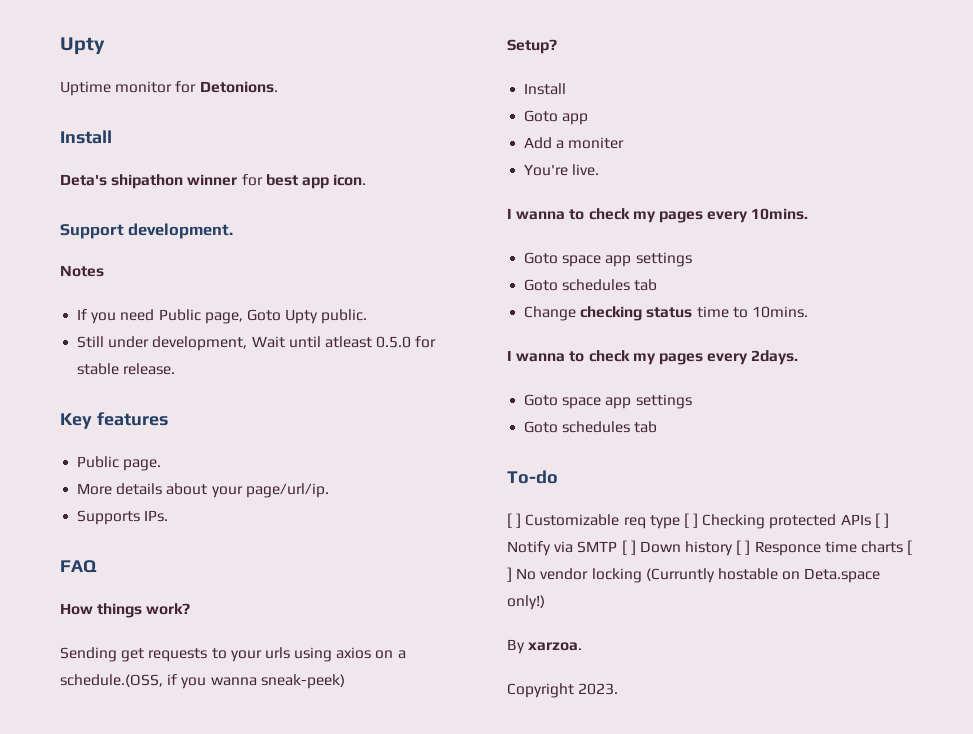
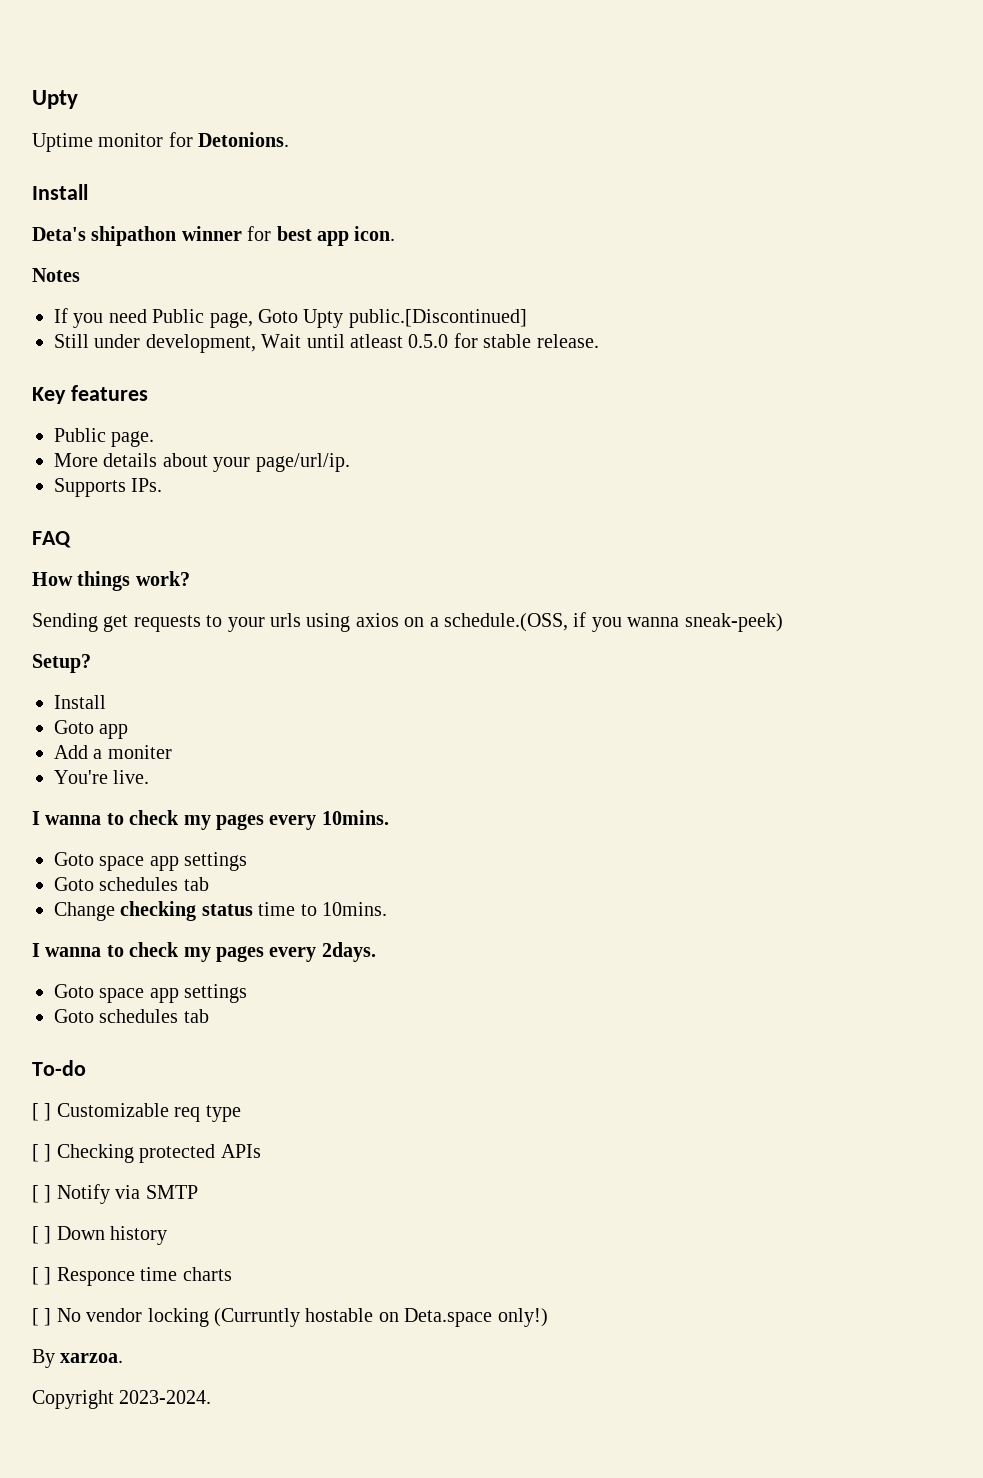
- Support development.
- If you need Public page, Goto Upty public.
+ If you need Public page, Goto Upty public.[Discontinued]
- [ ] Customizable req type [ ] Checking protected APIs [ ] Notify via SMTP [ ] Down history [ ] Responce time charts [ ] No vendor locking (Curruntly hostable on Deta.space only!)
+ [ ] Customizable req type
+ [ ] Checking protected APIs
+ [ ] Notify via SMTP
+ [ ] Down history
+ [ ] Responce time charts
+ [ ] No vendor locking (Curruntly hostable on Deta.space only!)
- Copyright 2023.
+ Copyright 2023-2024.

